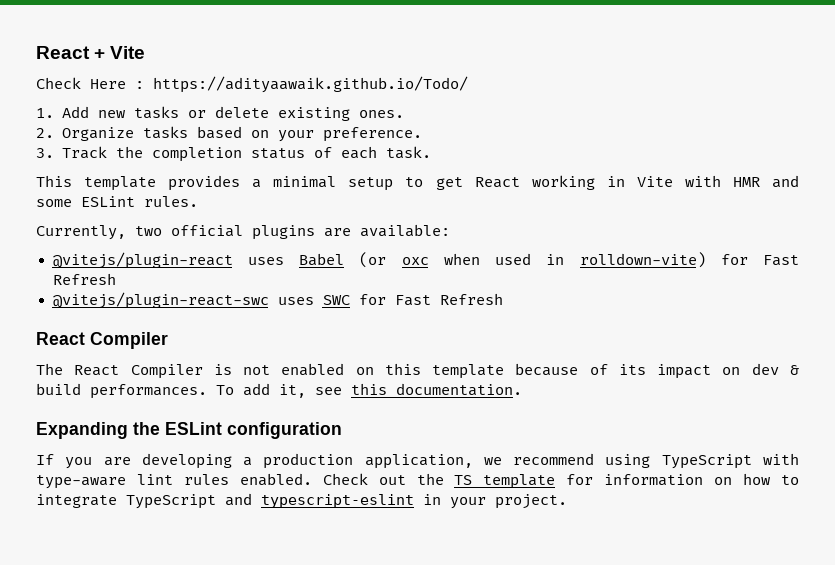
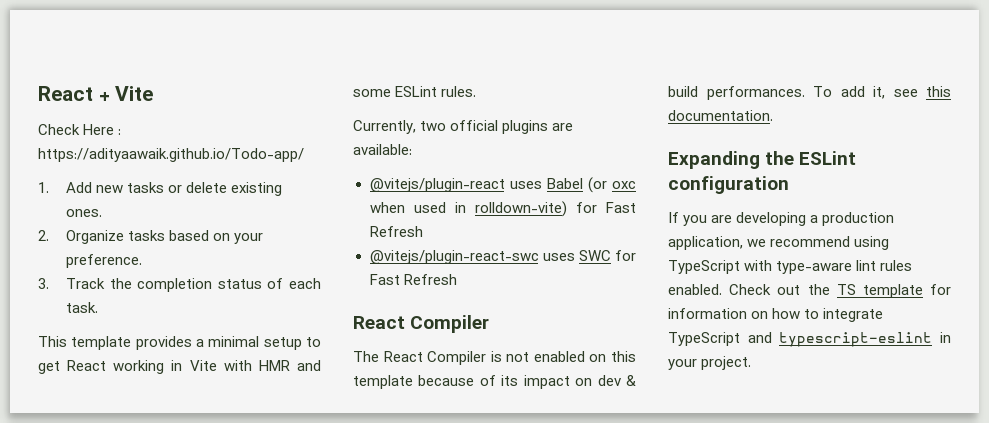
- Check Here : https://adityaawaik.github.io/Todo/
+ Check Here : https://adityaawaik.github.io/Todo-app/

